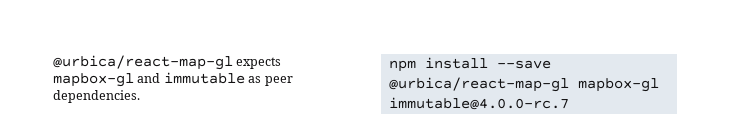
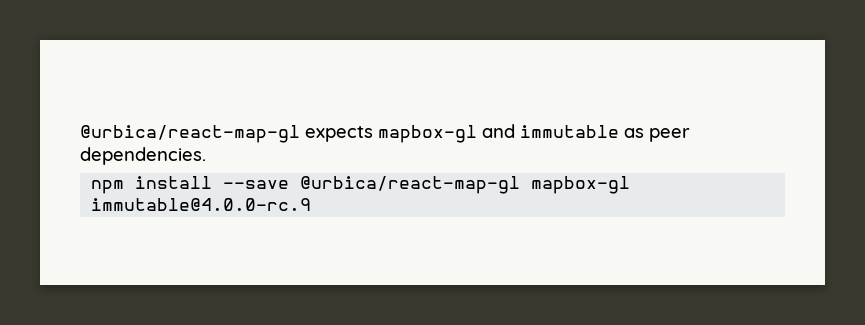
- npm install --save @urbica/react-map-gl mapbox-gl immutable@4.0.0-rc.7
+ npm install --save @urbica/react-map-gl mapbox-gl immutable@4.0.0-rc.9

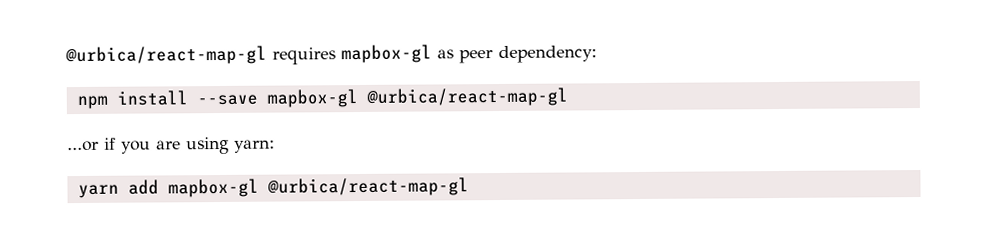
- @urbica/react-map-gl expects mapbox-gl and immutable as peer dependencies.
+ @urbica/react-map-gl requires mapbox-gl as peer dependency:
- npm install --save @urbica/react-map-gl mapbox-gl immutable@4.0.0-rc.9
+ npm install --save mapbox-gl @urbica/react-map-gl
+ ...or if you are using yarn:
+ yarn add mapbox-gl @urbica/react-map-gl

